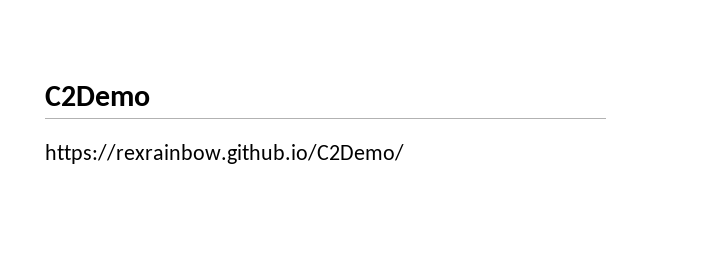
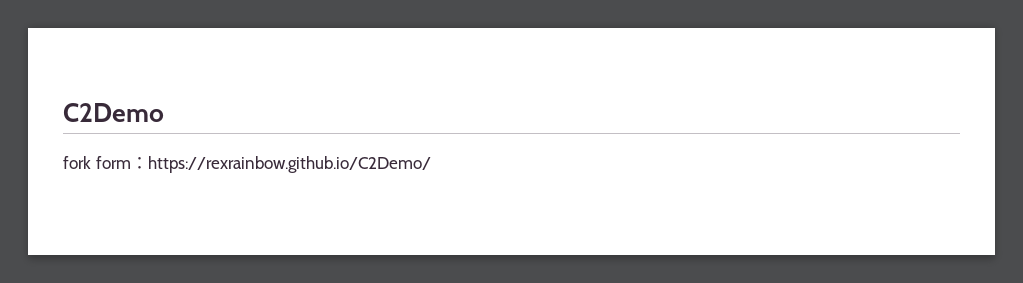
- https://rexrainbow.github.io/C2Demo/
+ fork form：https://rexrainbow.github.io/C2Demo/

